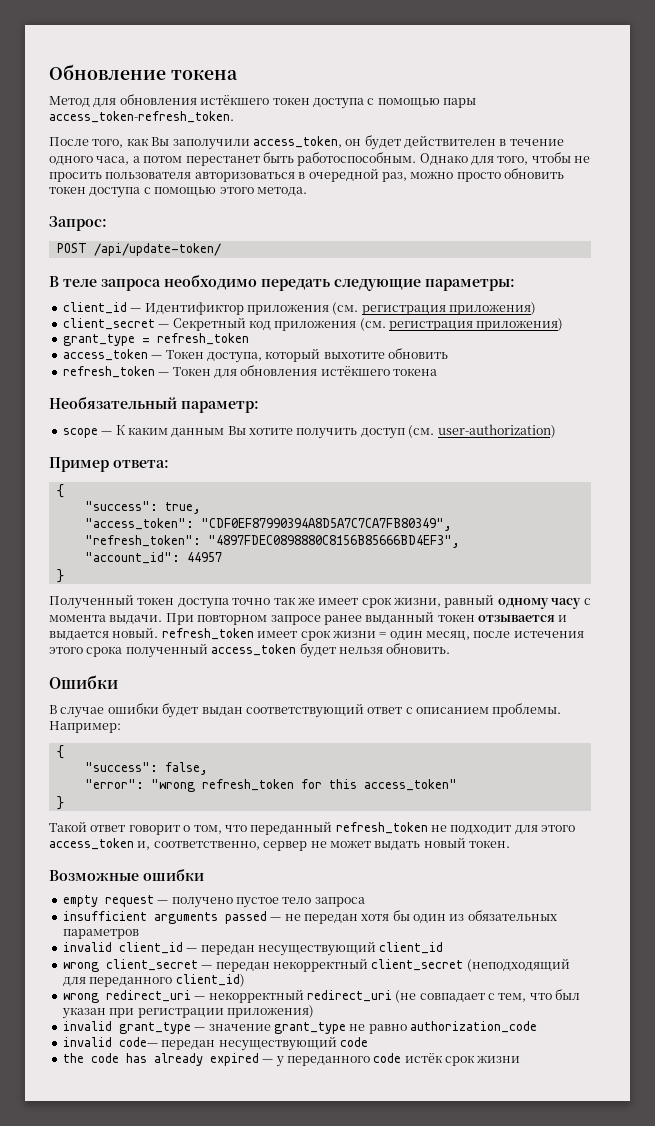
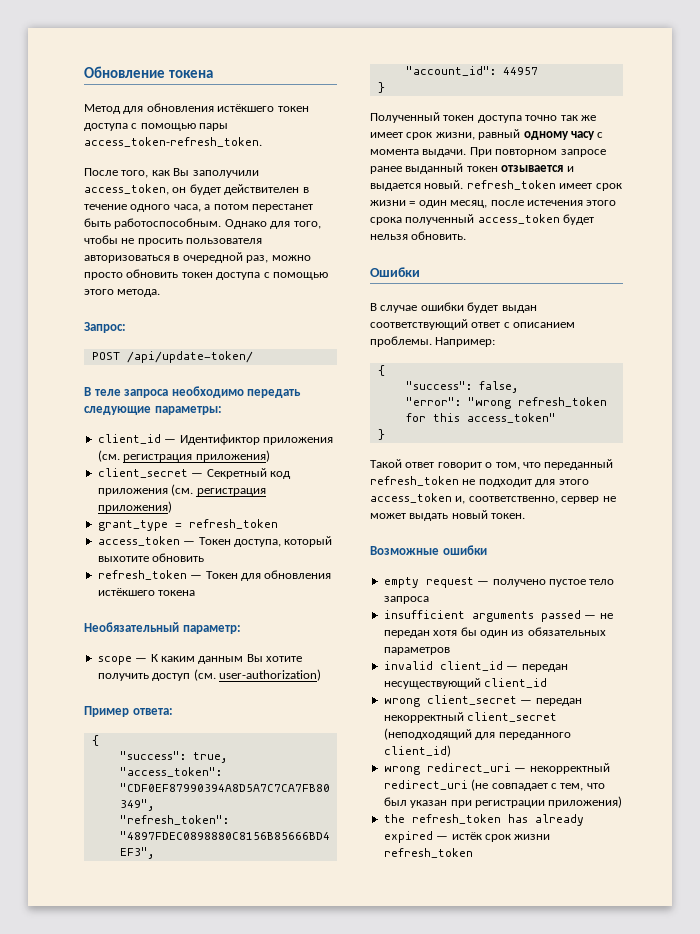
- invalid grant_type — значение grant_type не равно authorization_code
- invalid code— передан несуществующий code
- the code has already expired — у переданного code истёк срок жизни
+ the refresh_token has already expired — истёк срок жизни refresh_token

